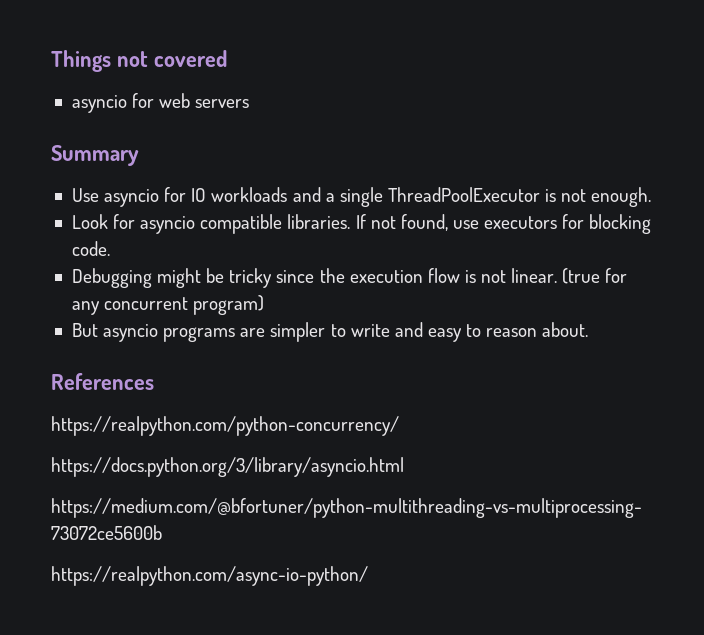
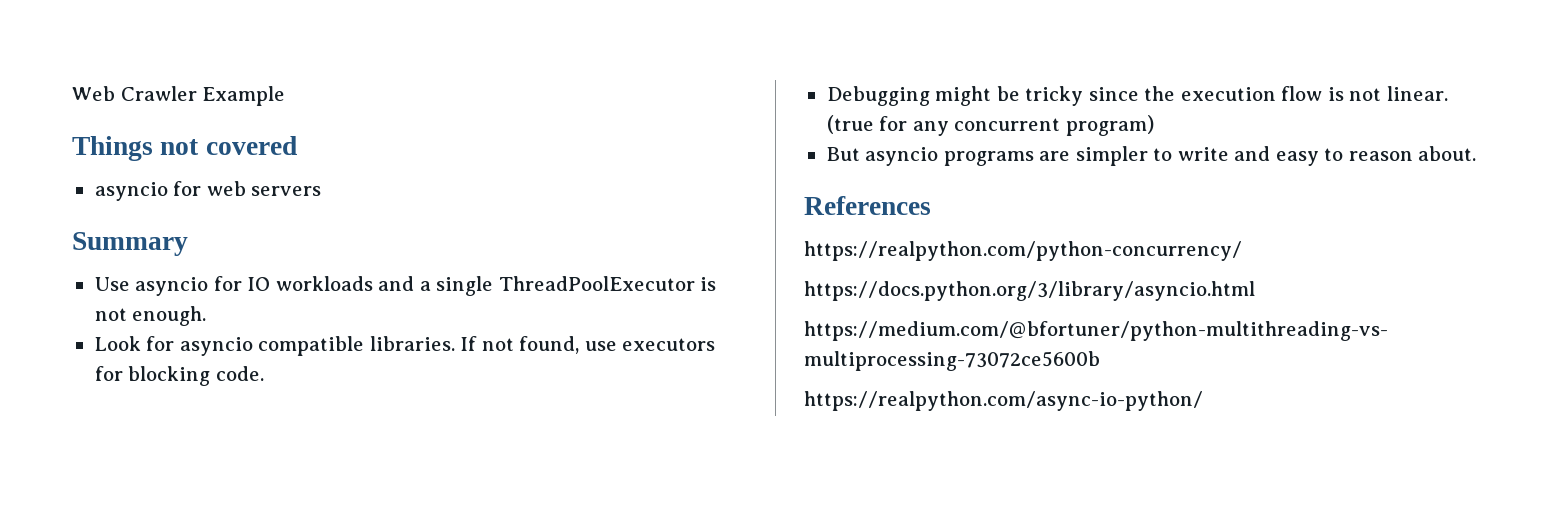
+ Web Crawler Example

